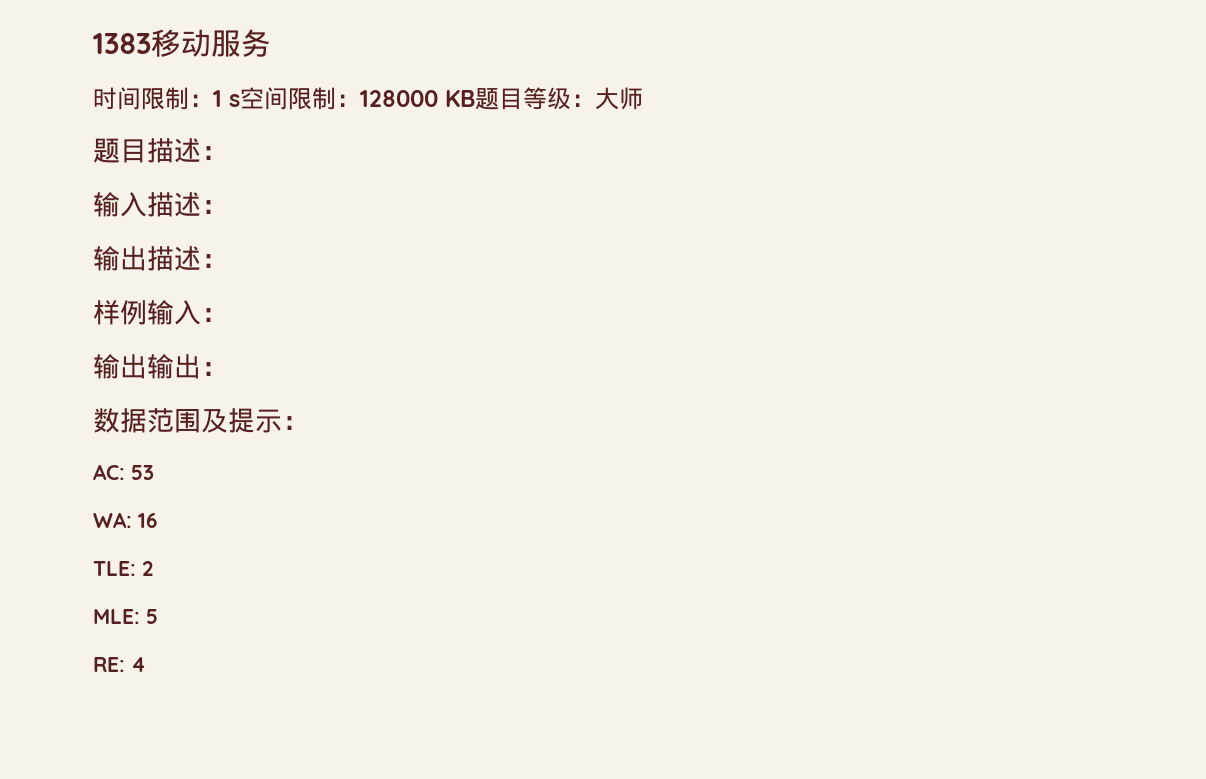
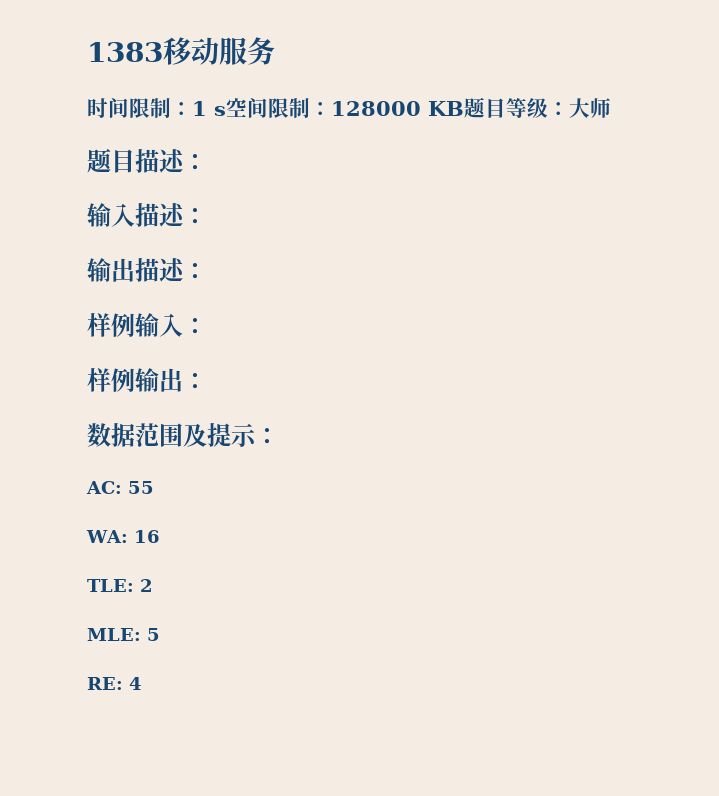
- 输出输出：
+ 样例输出：
- AC: 53
+ AC: 55

